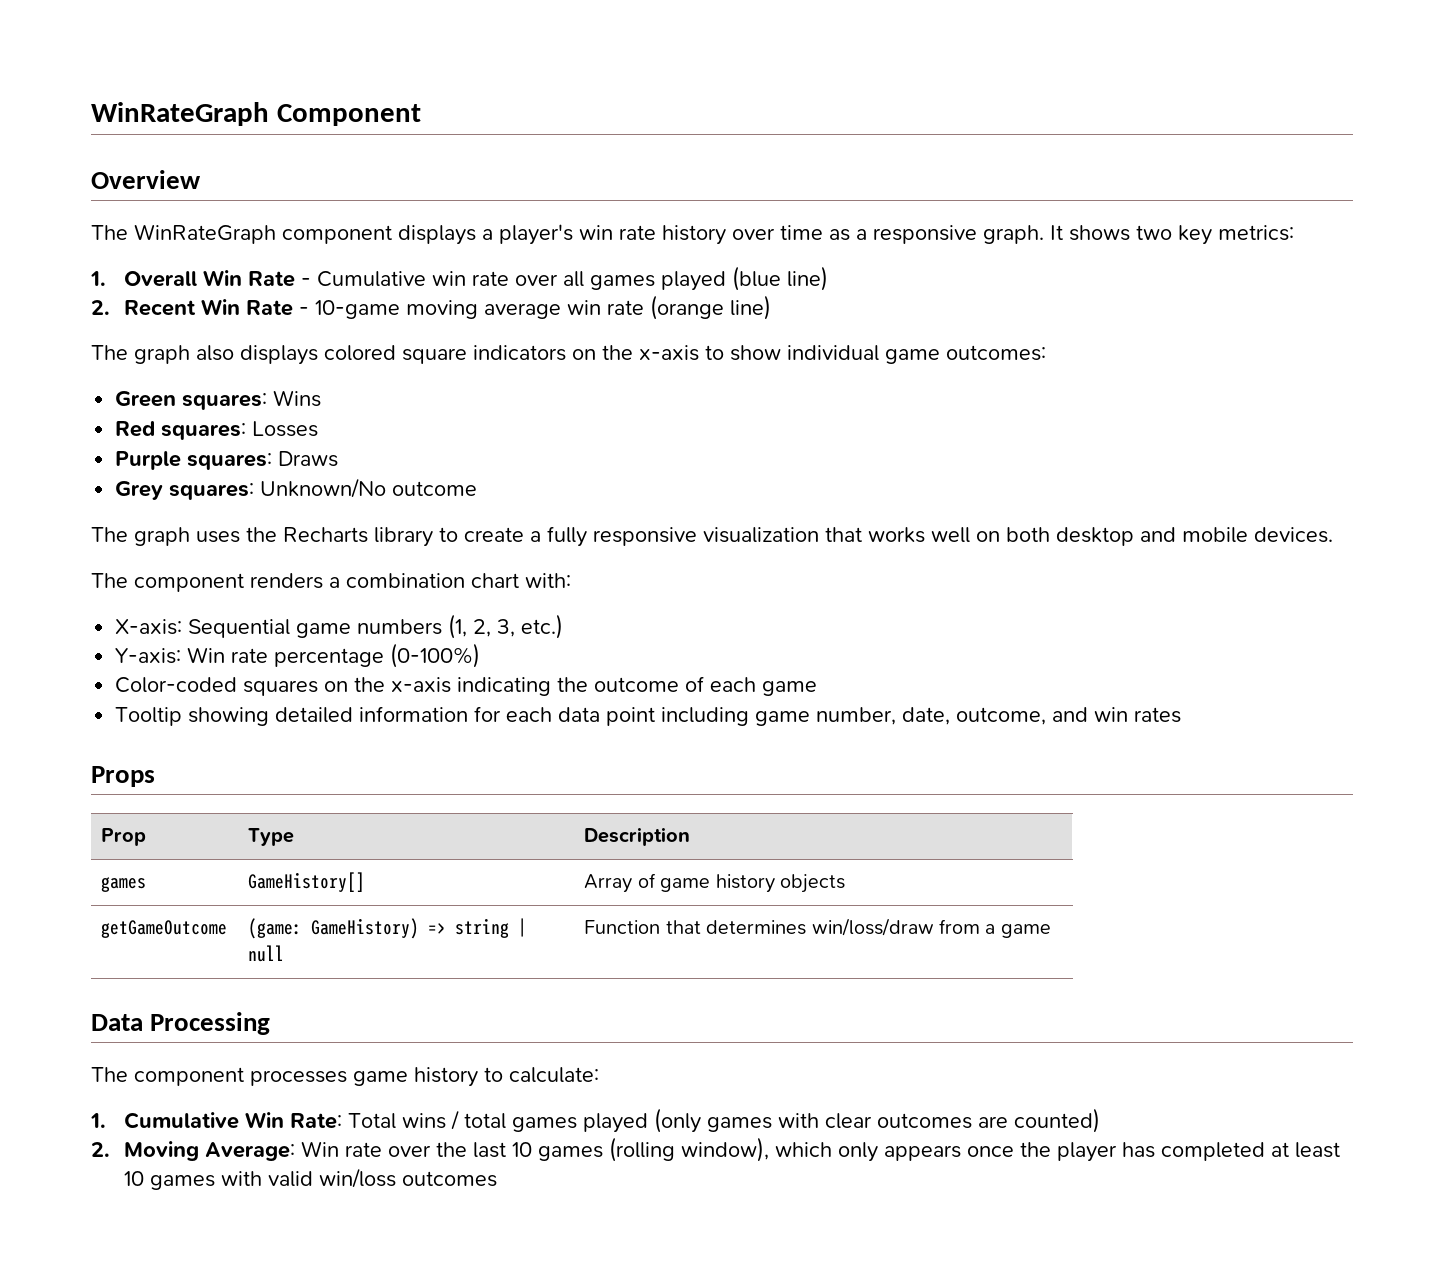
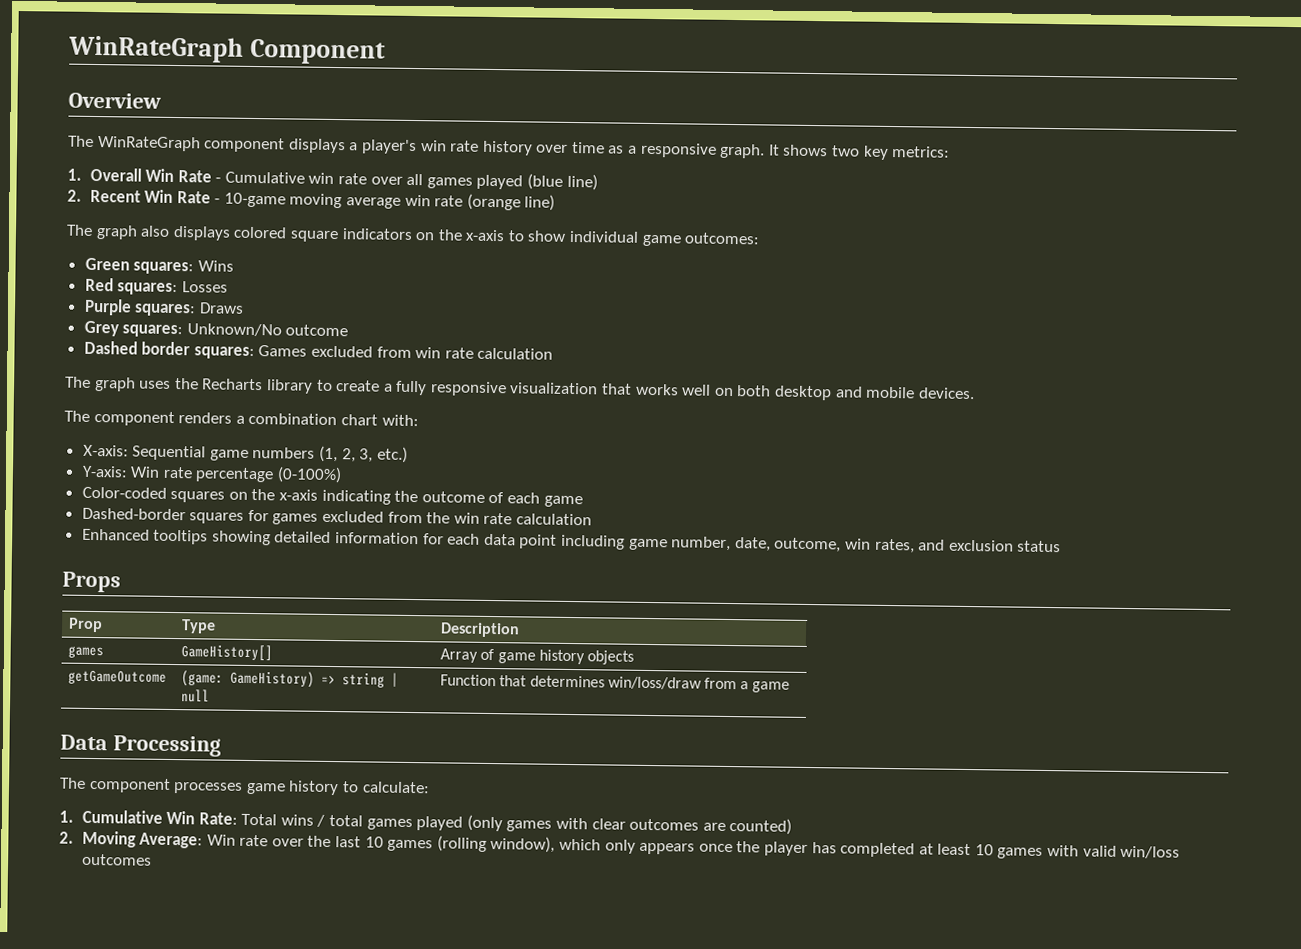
+ Dashed border squares: Games excluded from win rate calculation
- Tooltip showing detailed information for each data point including game number, date, outcome, and win rates
+ Dashed-border squares for games excluded from the win rate calculation
+ Enhanced tooltips showing detailed information for each data point including game number, date, outcome, win rates, and exclusion status

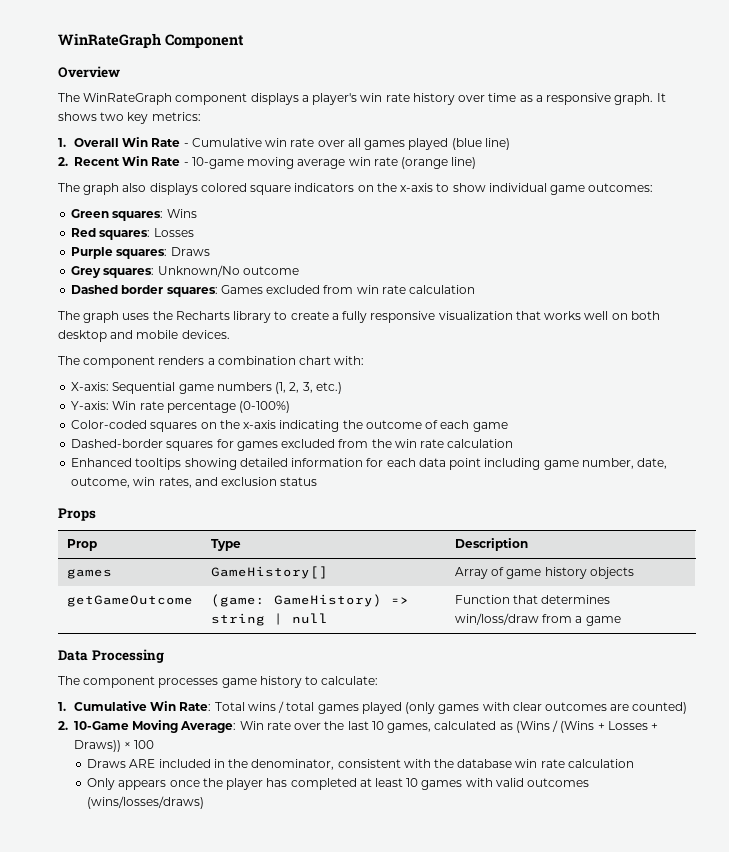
- 2. Moving Average: Win rate over the last 10 games (rolling window), which only appears once the player has completed at least 10 games with valid win/loss outcomes
+ 2. 10-Game Moving Average: Win rate over the last 10 games, calculated as (Wins / (Wins + Losses + Draws)) × 100
+ Draws ARE included in the denominator, consistent with the database win rate calculation
+ Only appears once the player has completed at least 10 games with valid outcomes (wins/losses/draws)

